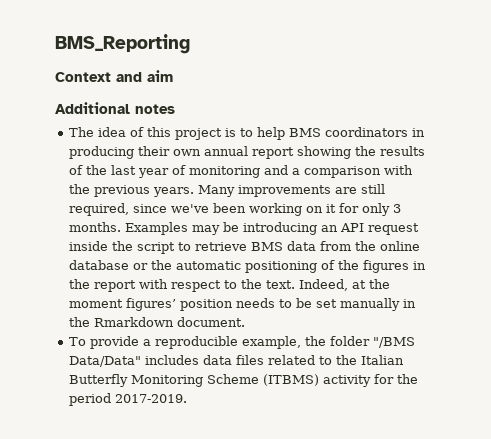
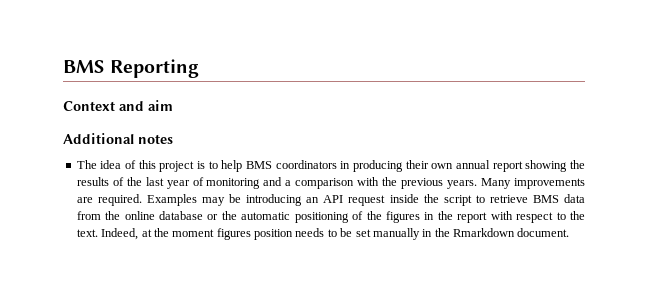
- BMS_Reporting
+ BMS Reporting
- Many improvements are still required, since we've been working on it for only 3 months.
+ Many improvements are required.
- Indeed, at the moment figures’ position needs to be set manually in the Rmarkdown document.
+ Indeed, at the moment figures position needs to be set manually in the Rmarkdown document.
- To provide a reproducible example, the folder "/BMS Data/Data" includes data files related to the Italian Butterfly Monitoring Scheme (ITBMS) activity for the period 2017-2019.

